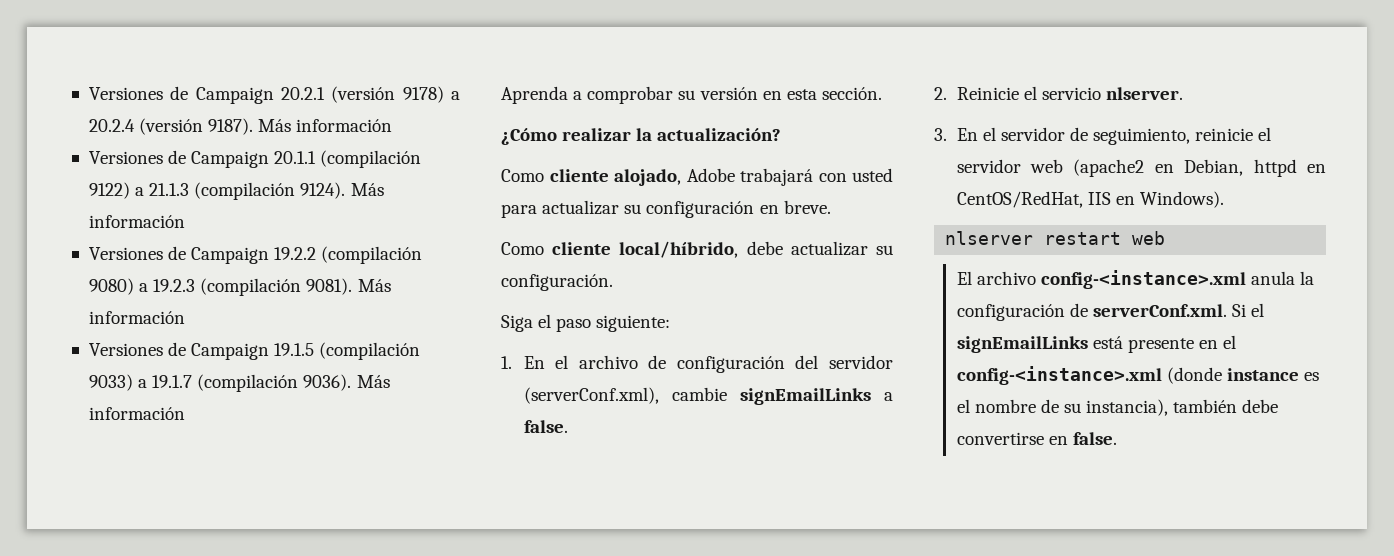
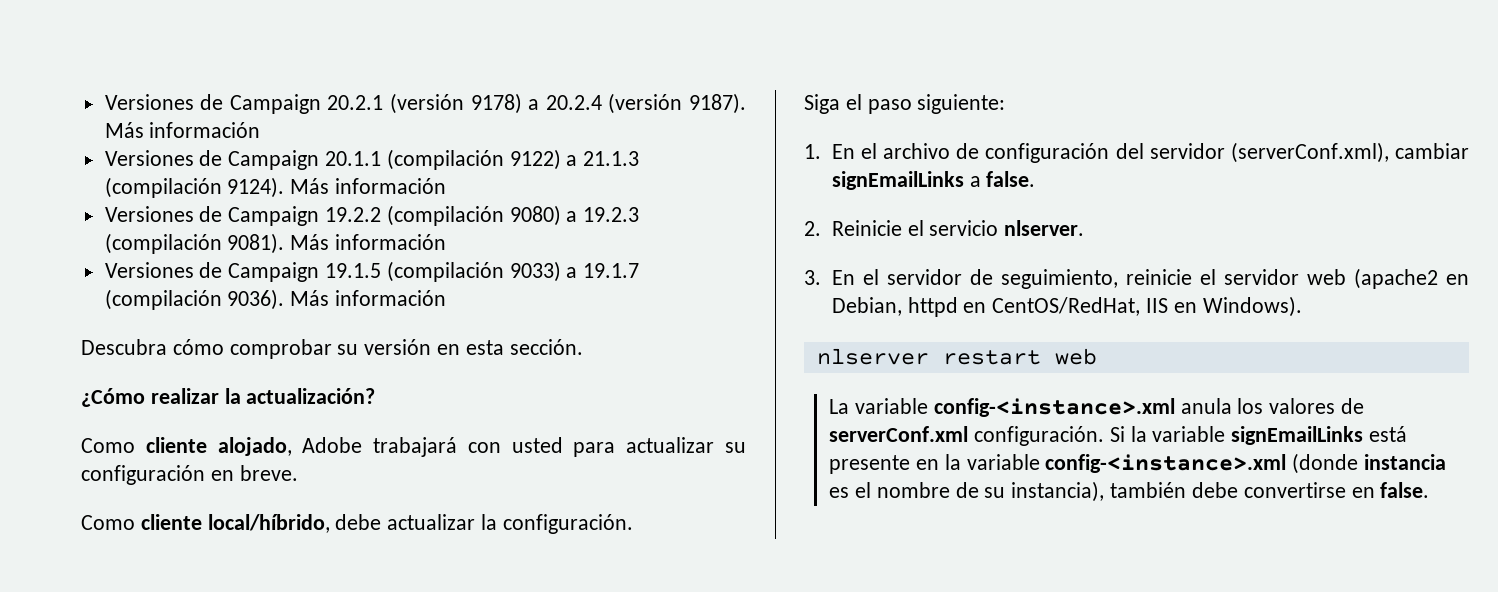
- Aprenda a comprobar su versión en esta sección.
+ Descubra cómo comprobar su versión en esta sección.
- Como cliente local/híbrido, debe actualizar su configuración.
+ Como cliente local/híbrido, debe actualizar la configuración.
- 1. En el archivo de configuración del servidor (serverConf.xml), cambie signEmailLinks a false.
+ 1. En el archivo de configuración del servidor (serverConf.xml), cambiar signEmailLinks a false.
- El archivo config-<instance>.xml anula la configuración de serverConf.xml. Si el signEmailLinks está presente en el config-<instance>.xml (donde instance es el nombre de su instancia), también debe convertirse en false.
+ La variable config-<instance>.xml anula los valores de serverConf.xml configuración. Si la variable signEmailLinks está presente en la variable config-<instance>.xml (donde instancia es el nombre de su instancia), también debe convertirse en false.

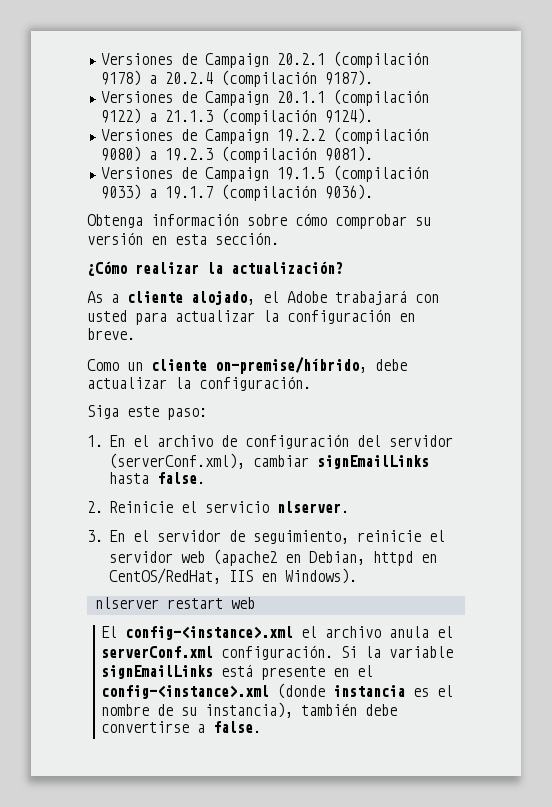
- Versiones de Campaign 20.2.1 (versión 9178) a 20.2.4 (versión 9187). Más información
+ Versiones de Campaign 20.2.1 (compilación 9178) a 20.2.4 (compilación 9187).
- Versiones de Campaign 20.1.1 (compilación 9122) a 21.1.3 (compilación 9124). Más información
+ Versiones de Campaign 20.1.1 (compilación 9122) a 21.1.3 (compilación 9124).
- Versiones de Campaign 19.2.2 (compilación 9080) a 19.2.3 (compilación 9081). Más información
+ Versiones de Campaign 19.2.2 (compilación 9080) a 19.2.3 (compilación 9081).
- Versiones de Campaign 19.1.5 (compilación 9033) a 19.1.7 (compilación 9036). Más información
- Descubra cómo comprobar su versión en esta sección.
+ Versiones de Campaign 19.1.5 (compilación 9033) a 19.1.7 (compilación 9036).
+ Obtenga información sobre cómo comprobar su versión en esta sección.
- Como cliente alojado, Adobe trabajará con usted para actualizar su configuración en breve.
+ As a cliente alojado, el Adobe trabajará con usted para actualizar la configuración en breve.
- Como cliente local/híbrido, debe actualizar la configuración.
+ Como un cliente on-premise/híbrido, debe actualizar la configuración.
- Siga el paso siguiente:
+ Siga este paso:
- 1. En el archivo de configuración del servidor (serverConf.xml), cambiar signEmailLinks a false.
+ 1. En el archivo de configuración del servidor (serverConf.xml), cambiar signEmailLinks hasta false.
- La variable config-<instance>.xml anula los valores de serverConf.xml configuración.
+ El config-<instance>.xml el archivo anula el serverConf.xml configuración.
- Si la variable signEmailLinks está presente en la variable config-<instance>.xml (donde instancia es el nombre de su instancia), también debe convertirse en false.
+ Si la variable signEmailLinks está presente en el config-<instance>.xml (donde instancia es el nombre de su instancia), también debe convertirse a false.

